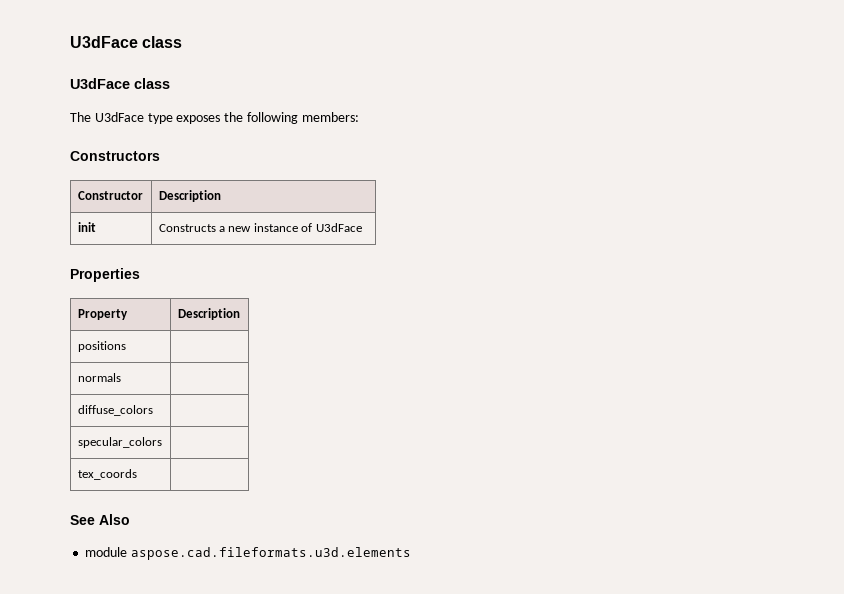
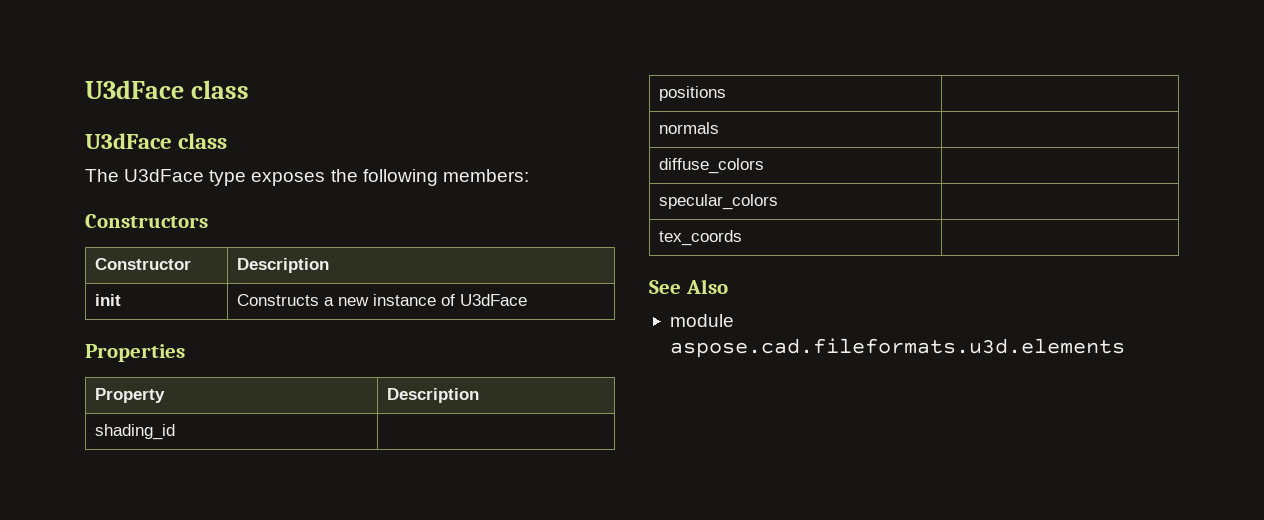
+ shading_id |

